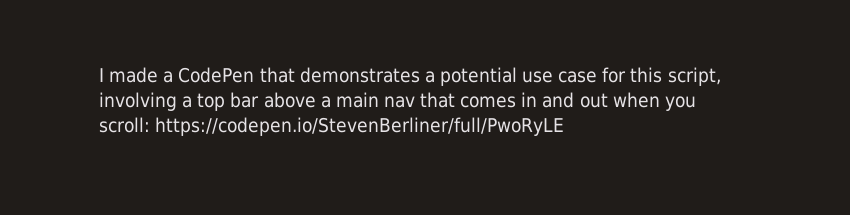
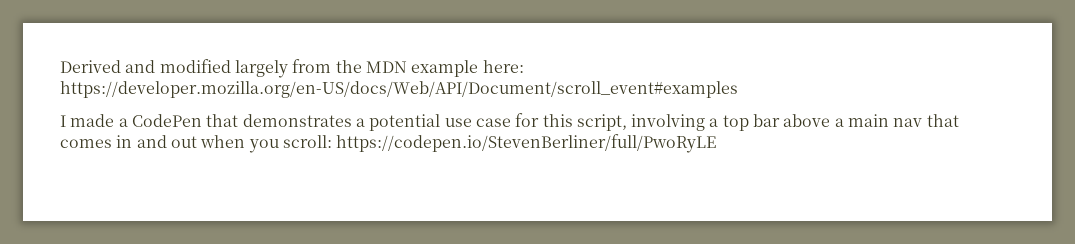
+ Derived and modified largely from the MDN example here: https://developer.mozilla.org/en-US/docs/Web/API/Document/scroll_event#examples

